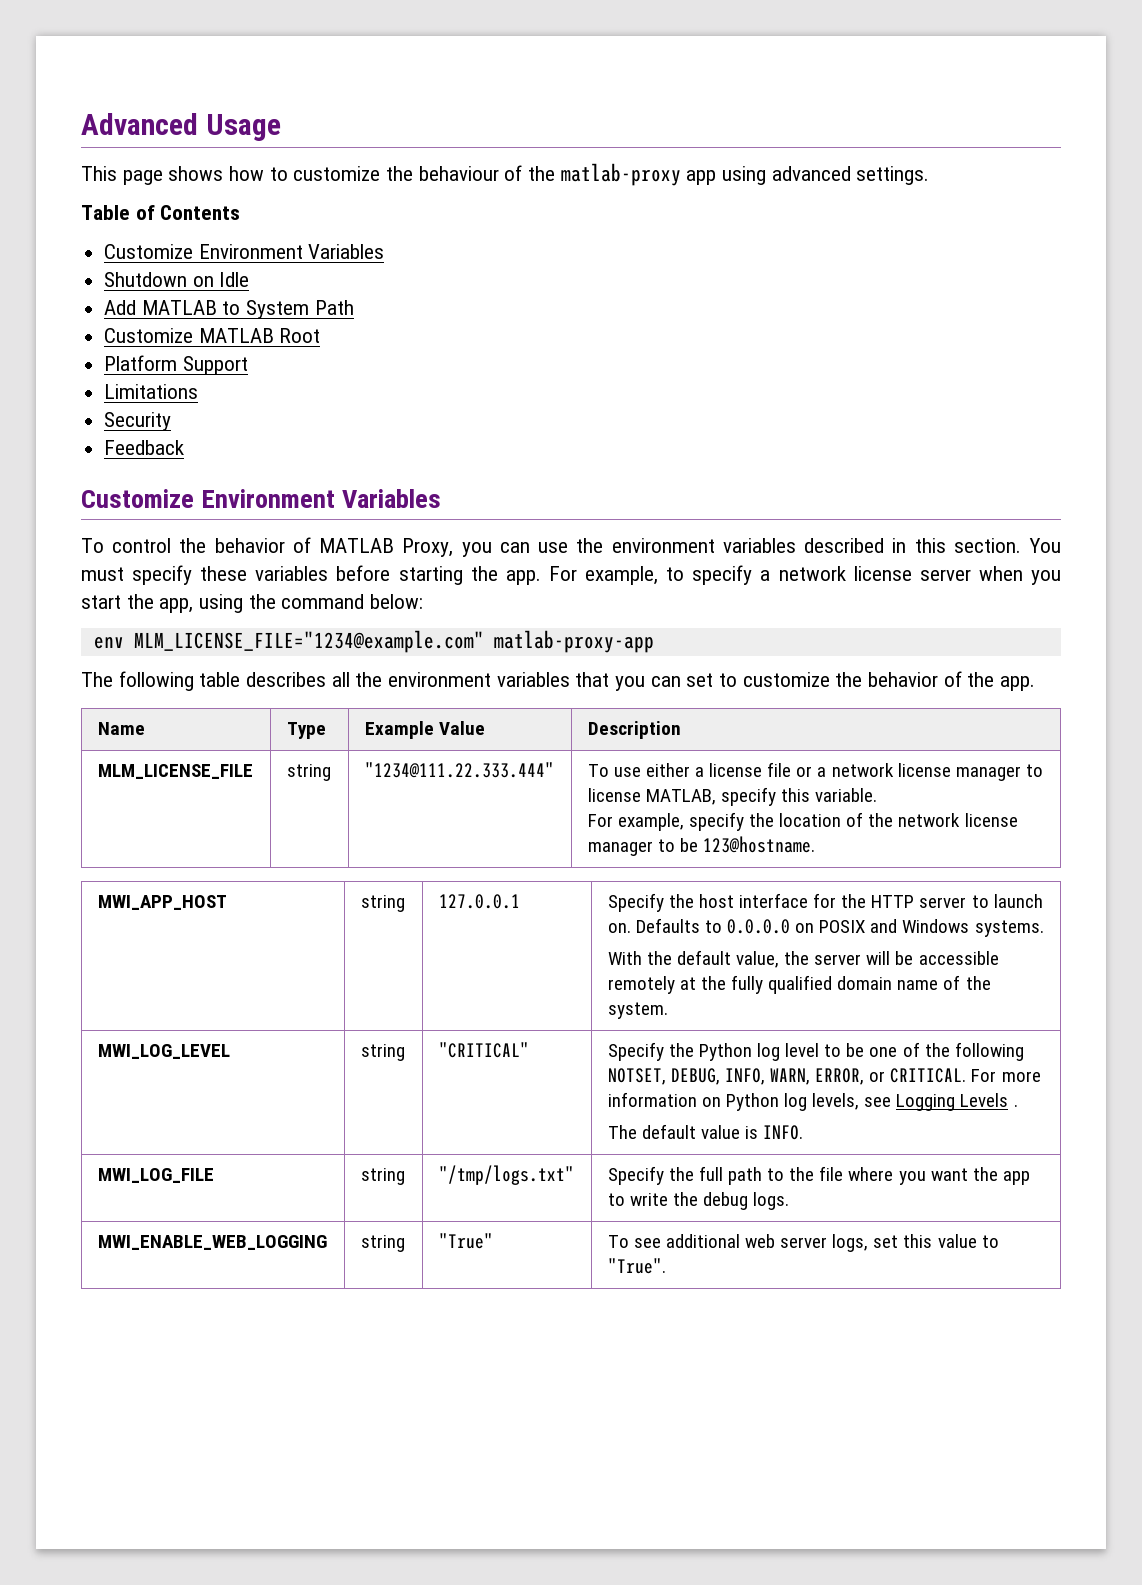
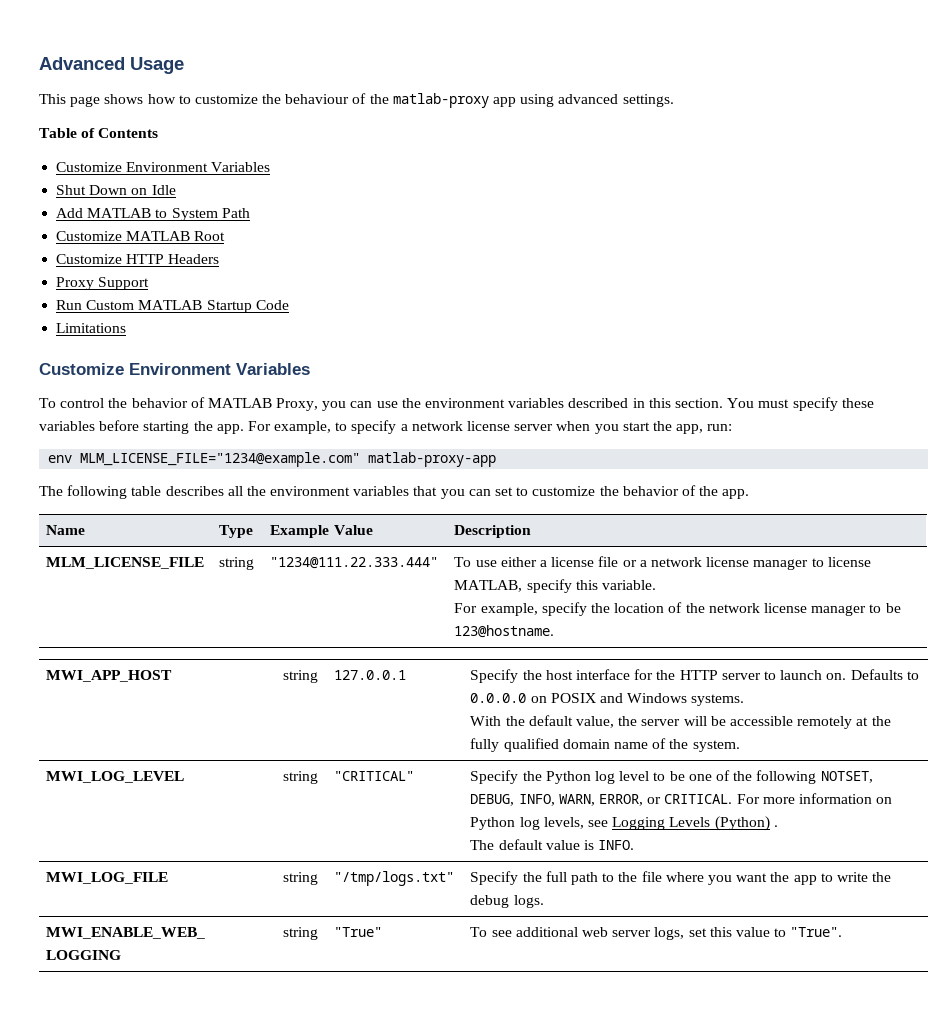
- Shutdown on Idle
+ Shut Down on Idle
- Platform Support
+ Customize HTTP Headers
+ Proxy Support
+ Run Custom MATLAB Startup Code
- Security
- Feedback
- For example, to specify a network license server when you start the app, using the command below:
+ For example, to specify a network license server when you start the app, run:
- MWI_LOG_LEVEL | string | "CRITICAL" | Specify the Python log level to be one of the following NOTSET, DEBUG, INFO, WARN, ERROR, or CRITICAL. For more information on Python log levels, see Logging Levels .
+ MWI_LOG_LEVEL | string | "CRITICAL" | Specify the Python log level to be one of the following NOTSET, DEBUG, INFO, WARN, ERROR, or CRITICAL. For more information on Python log levels, see Logging Levels (Python) .

